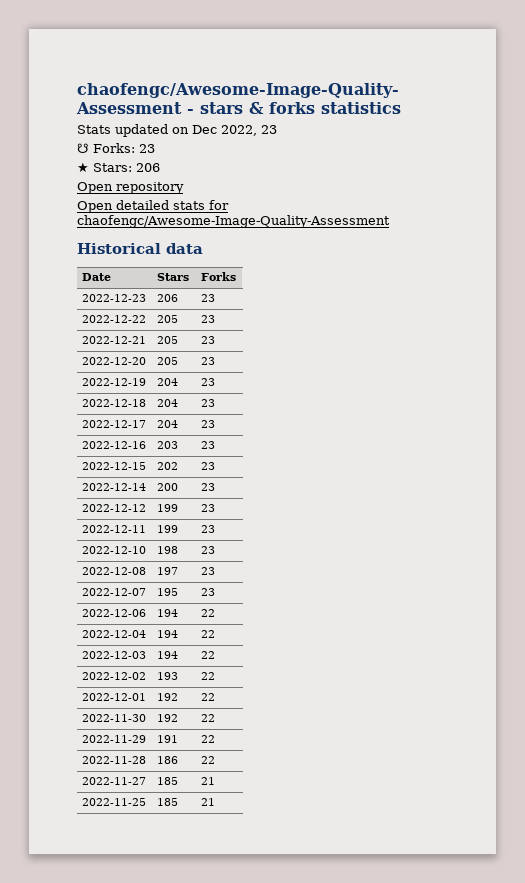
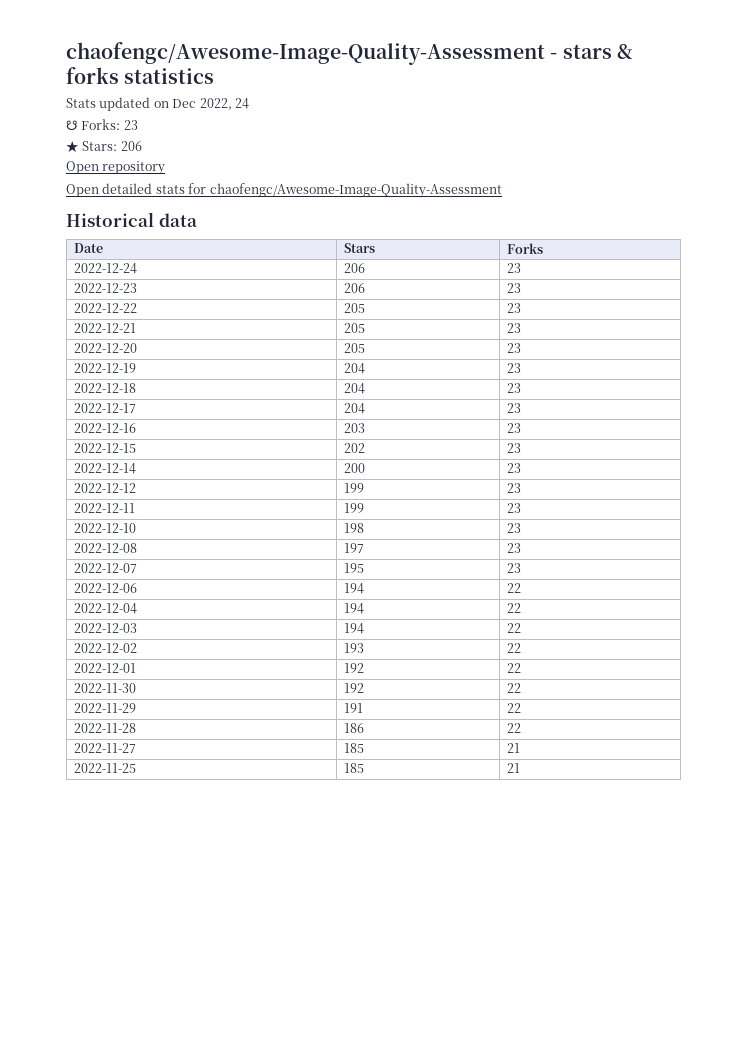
- Stats updated on Dec 2022, 23
+ Stats updated on Dec 2022, 24
+ 2022-12-24 | 206 | 23

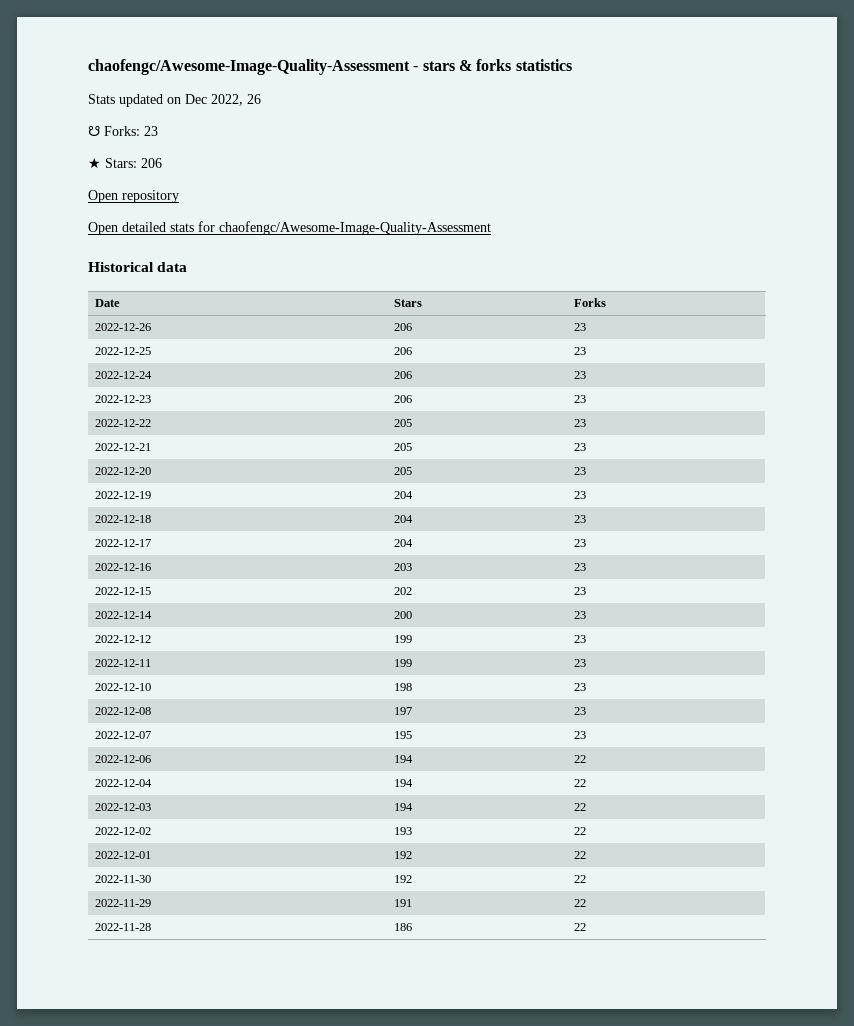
- Stats updated on Dec 2022, 24
+ Stats updated on Dec 2022, 26
+ 2022-12-26 | 206 | 23
+ 2022-12-25 | 206 | 23
- 2022-11-27 | 185 | 21
- 2022-11-25 | 185 | 21

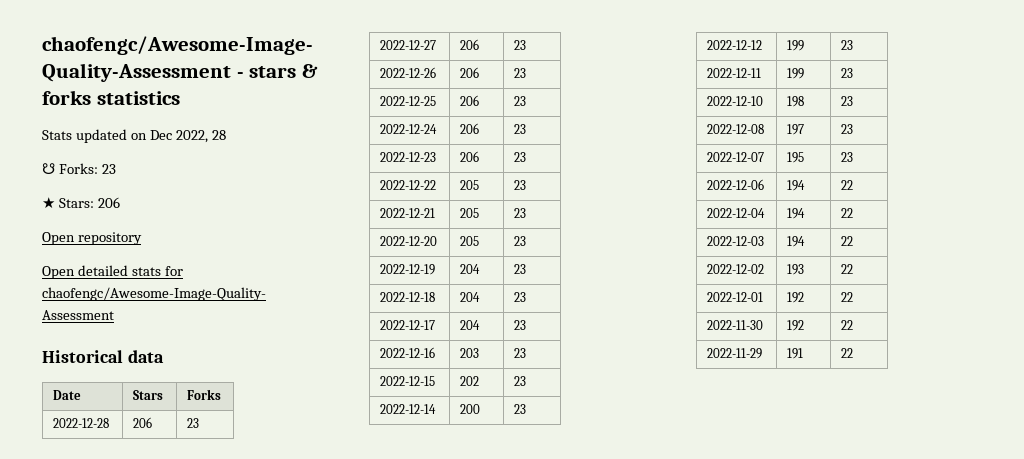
- Stats updated on Dec 2022, 26
+ Stats updated on Dec 2022, 28
+ 2022-12-28 | 206 | 23
+ 2022-12-27 | 206 | 23
- 2022-11-28 | 186 | 22

